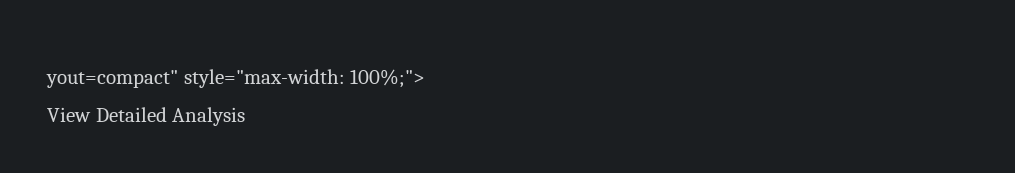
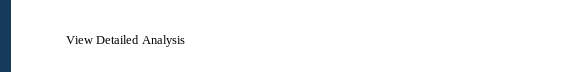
- yout=compact" style="max-width: 100%;">

